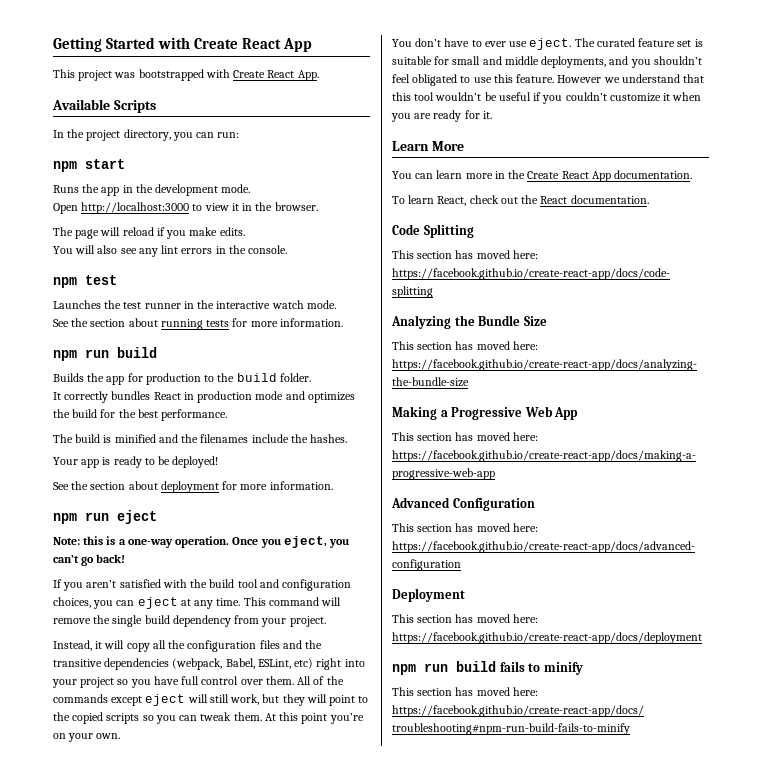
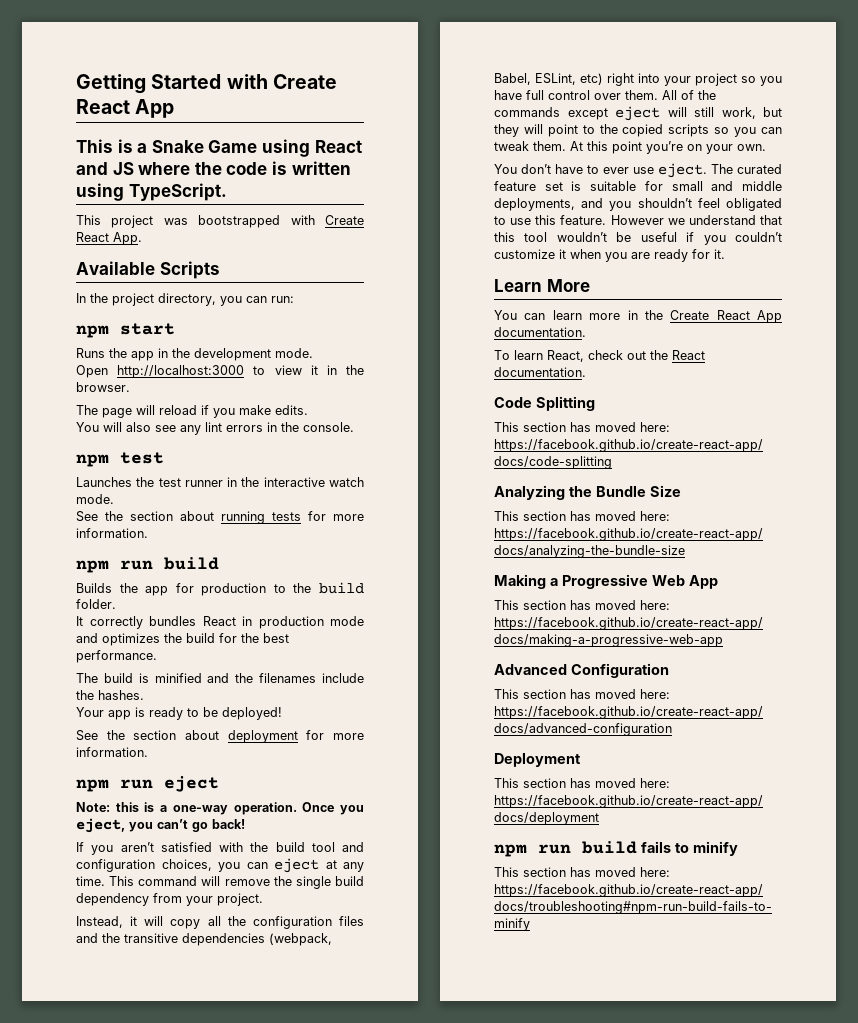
+ This is a Snake Game using React and JS where the code is written using TypeScript.

